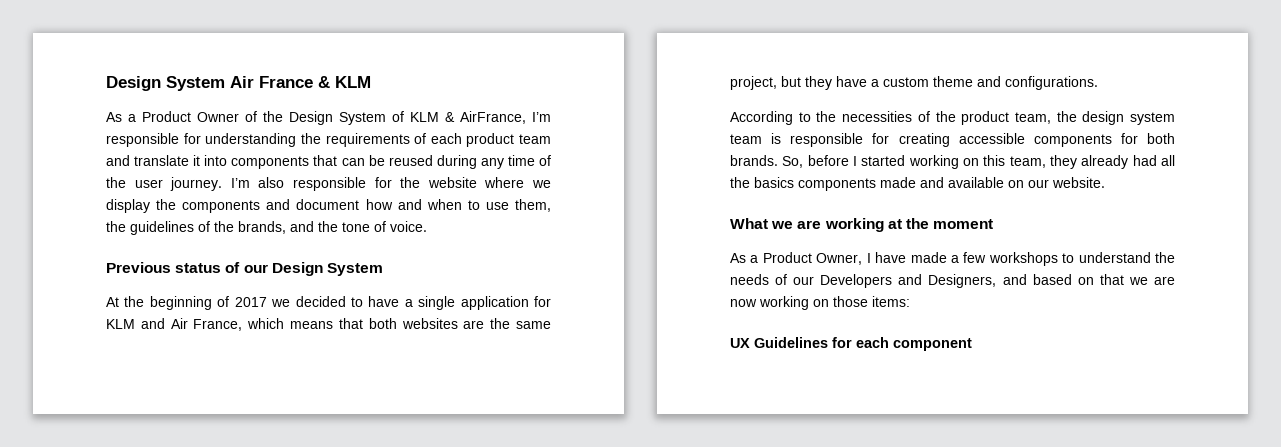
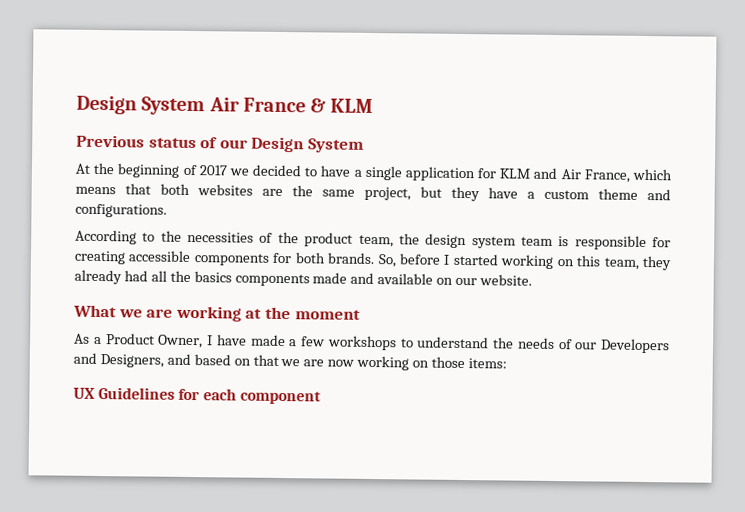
- As a Product Owner of the Design System of KLM & AirFrance, I’m responsible for understanding the requirements of each product team and translate it into components that can be reused during any time of the user journey. I’m also responsible for the website where we display the components and document how and when to use them, the guidelines of the brands, and the tone of voice.

